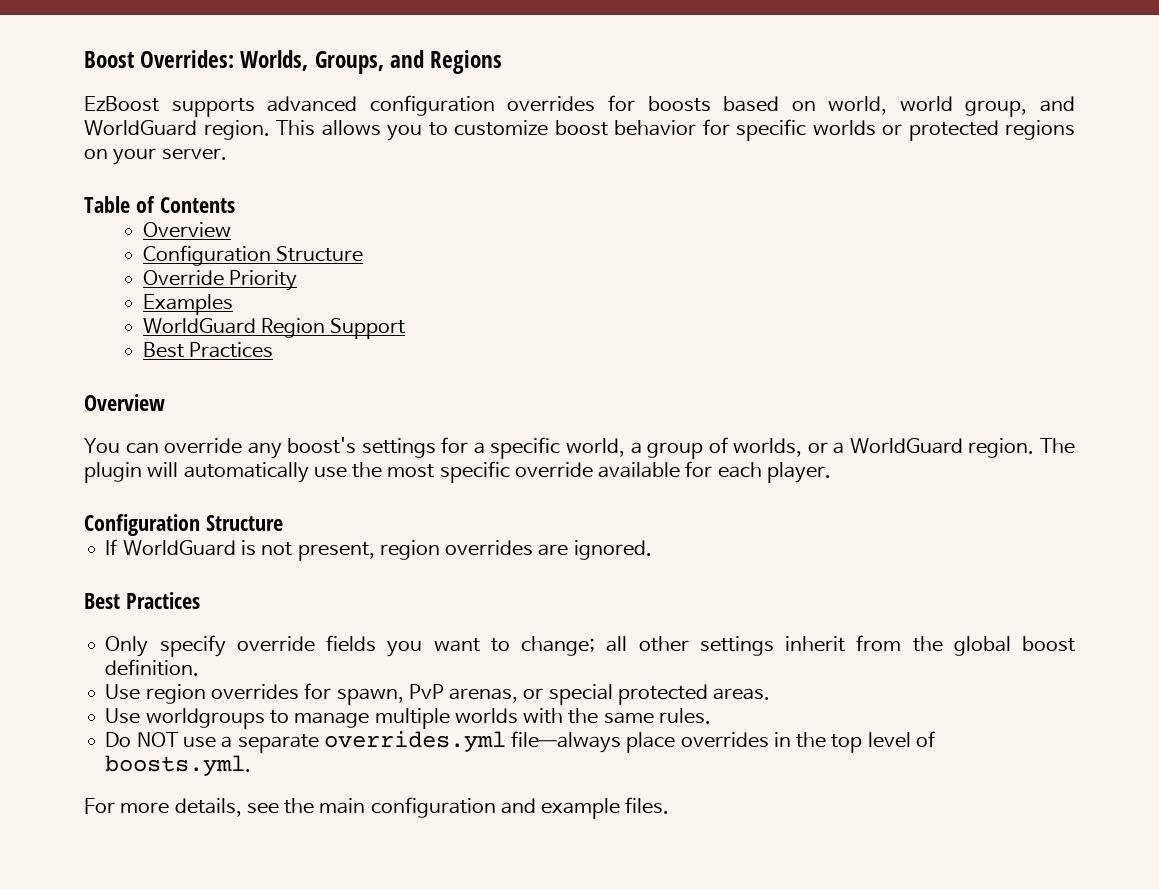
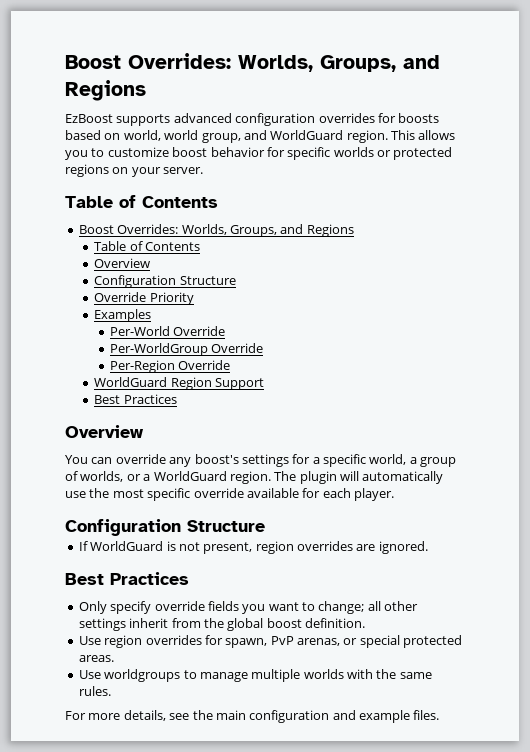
  This allows you to customize boost behavior for specific worlds or protected regions on your server.
+ Table of Contents
+ Boost Overrides: Worlds, Groups, and Regions
+ Per-World Override
+ Per-WorldGroup Override
+ Per-Region Override
- Do NOT use a separate overrides.yml file—always place overrides in the top level of boosts.yml.

